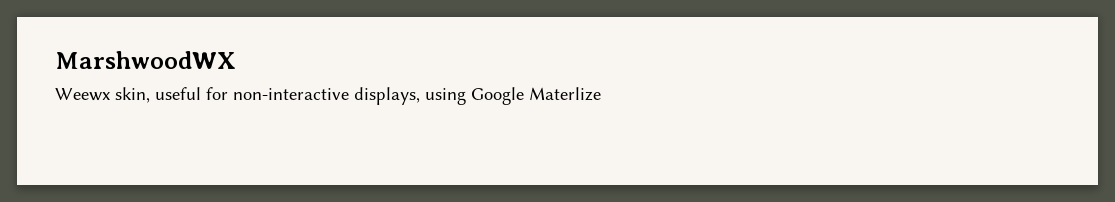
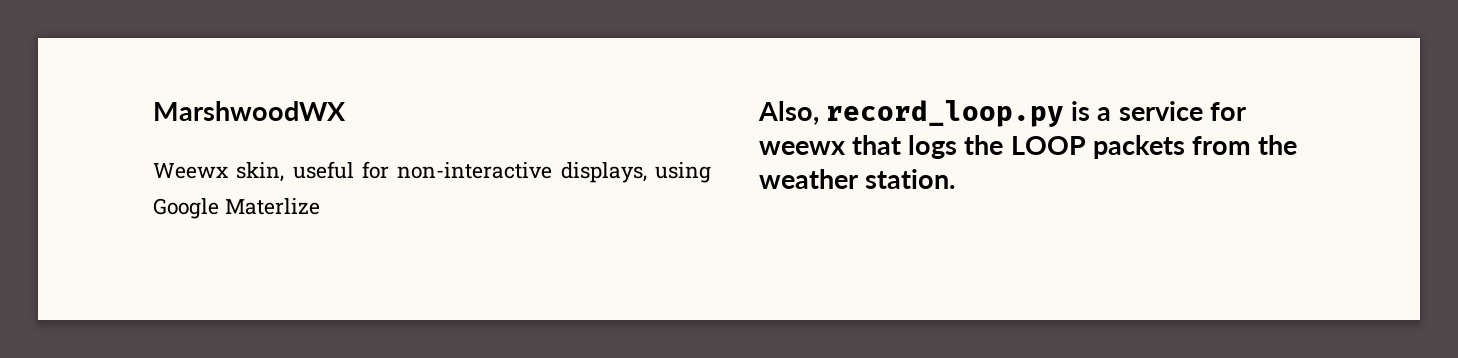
+ Also, record_loop.py is a service for weewx that logs the LOOP packets from the weather station.

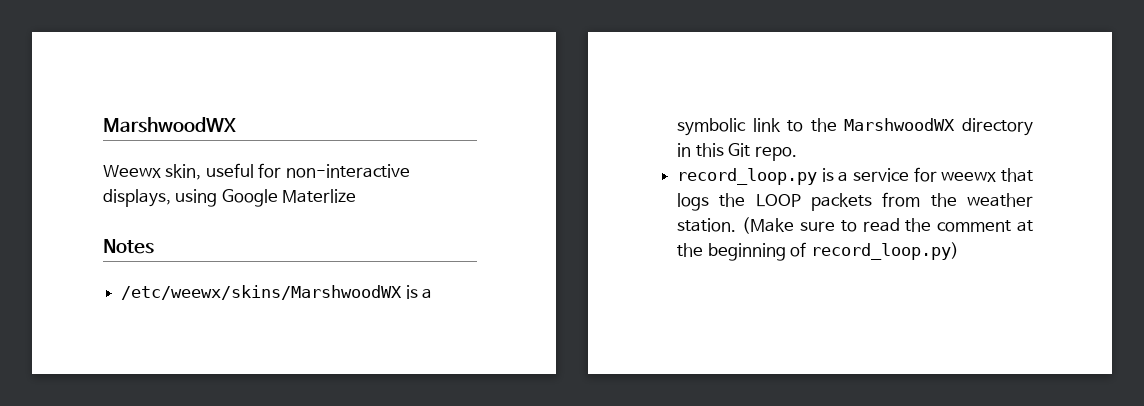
- Also, record_loop.py is a service for weewx that logs the LOOP packets from the weather station.
+ Notes
+ /etc/weewx/skins/MarshwoodWX is a symbolic link to the MarshwoodWX directory in this Git repo.
+ record_loop.py is a service for weewx that logs the LOOP packets from the weather station.
+ (Make sure to read the comment at the beginning of record_loop.py)

